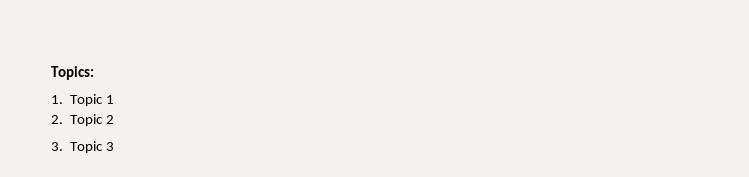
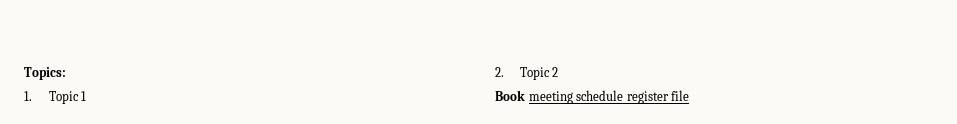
- 3. Topic 3
+ Book meeting schedule register file

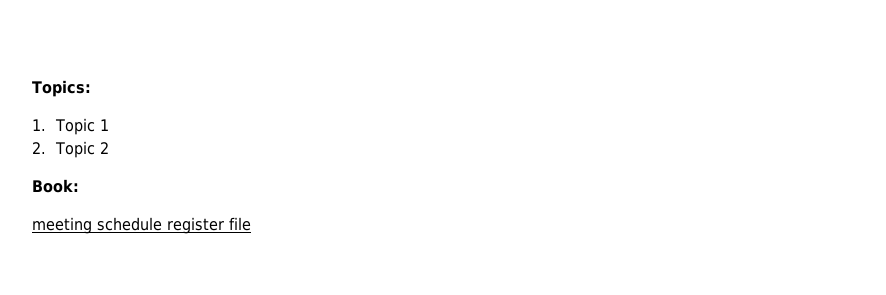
- Book meeting schedule register file
+ Book:
+ meeting schedule register file

